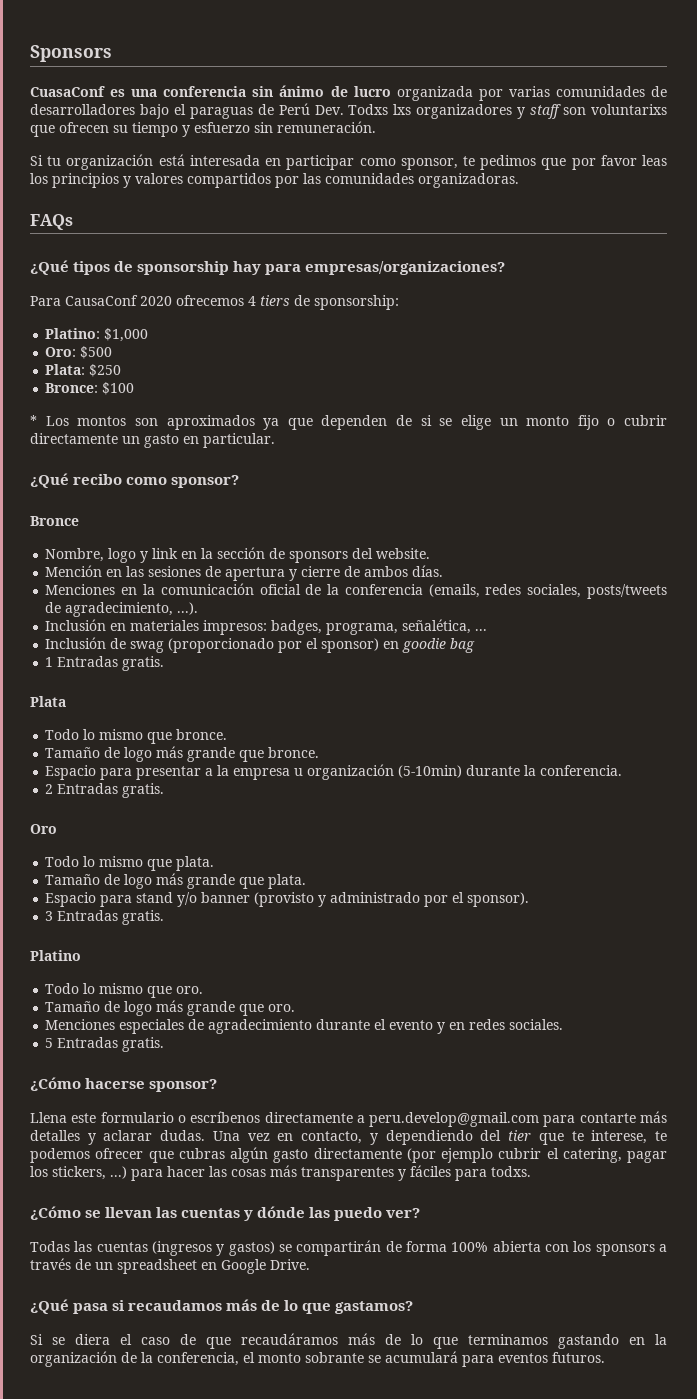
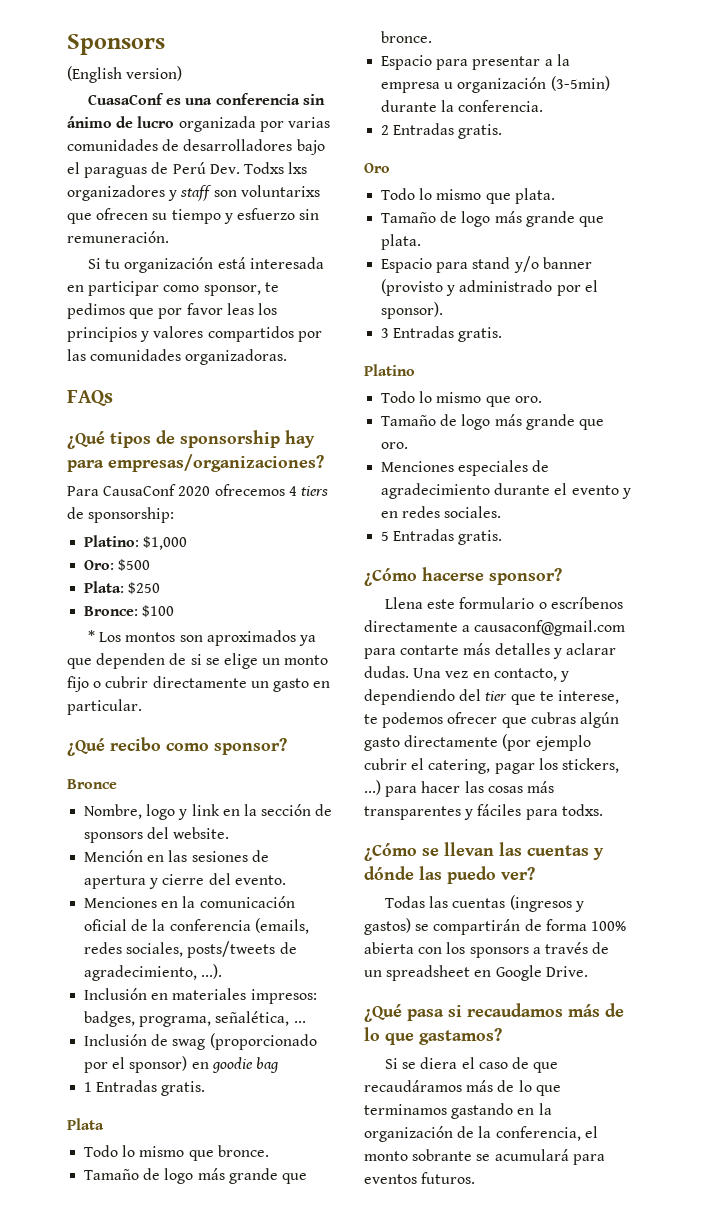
+ (English version)
- Mención en las sesiones de apertura y cierre de ambos días.
+ Mención en las sesiones de apertura y cierre del evento.
- Espacio para presentar a la empresa u organización (5-10min) durante la conferencia.
+ Espacio para presentar a la empresa u organización (3-5min) durante la conferencia.
- Llena este formulario o escríbenos directamente a peru.develop@gmail.com para contarte más detalles y aclarar dudas.
+ Llena este formulario o escríbenos directamente a causaconf@gmail.com para contarte más detalles y aclarar dudas.

